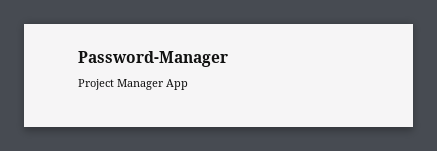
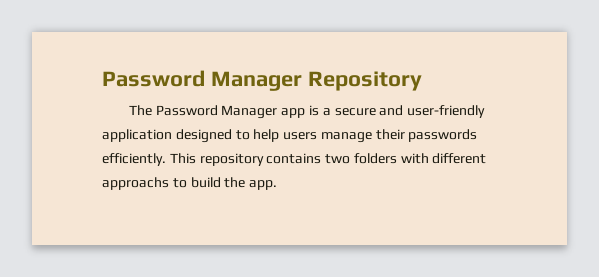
- Password-Manager
- Project Manager App
+ Password Manager Repository
+ The Password Manager app is a secure and user-friendly application designed to help users manage their passwords efficiently. This repository contains two folders with different approachs to build the app.

